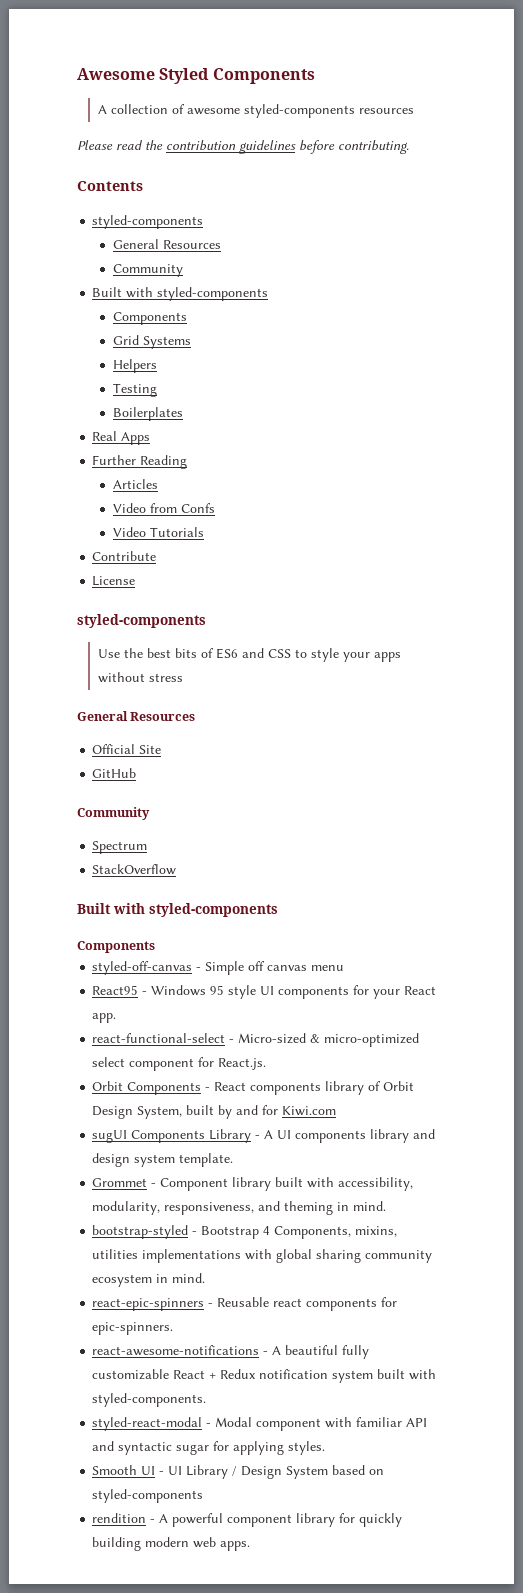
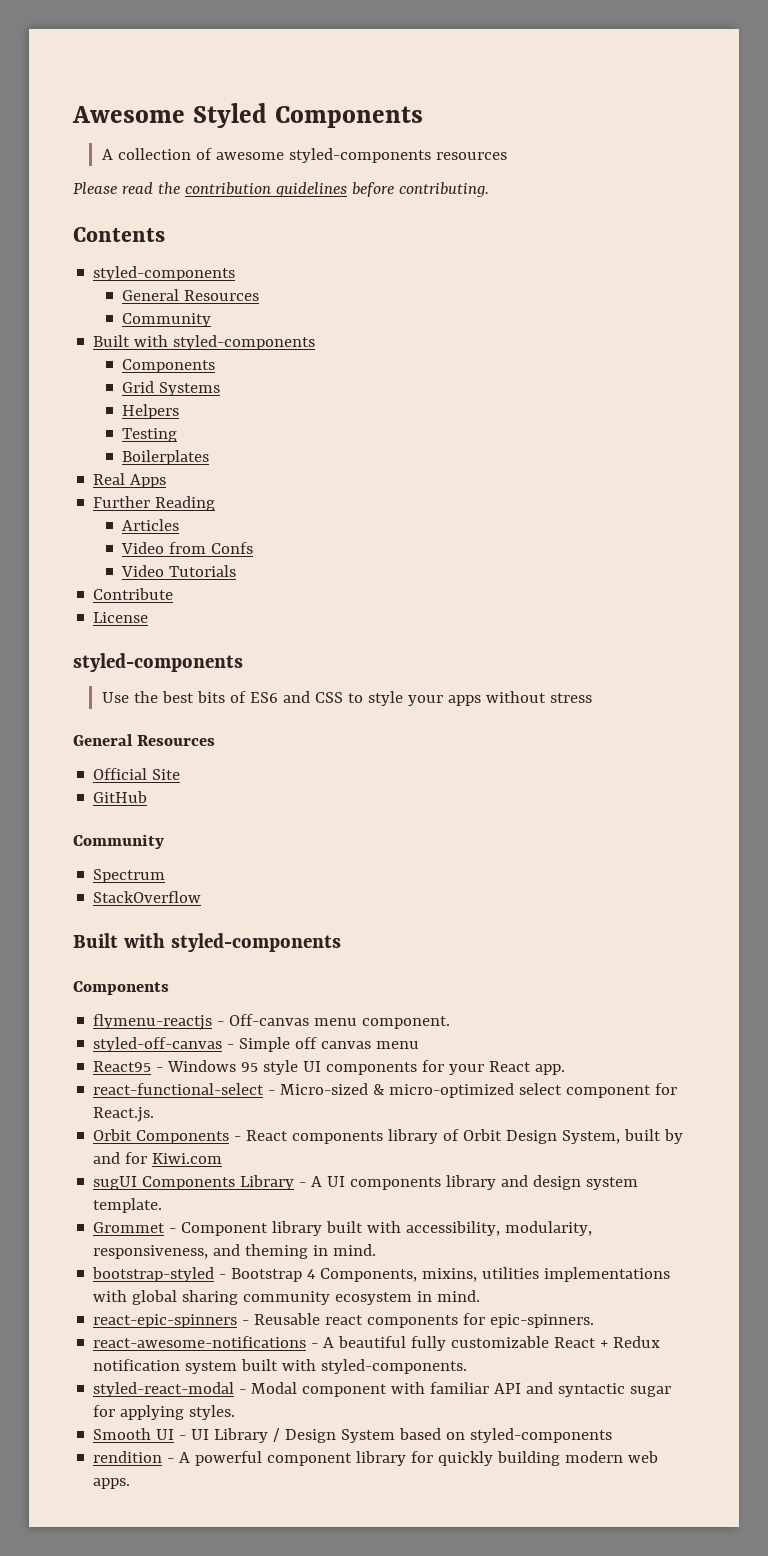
+ flymenu-reactjs - Off-canvas menu component.

